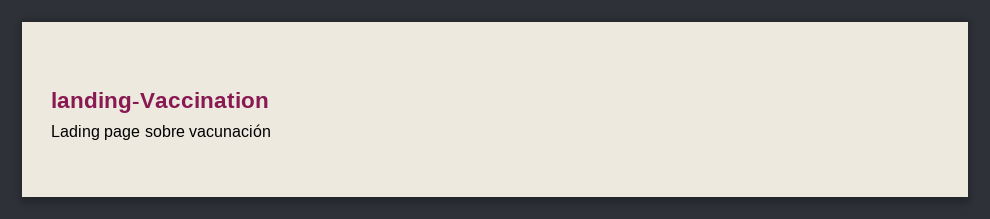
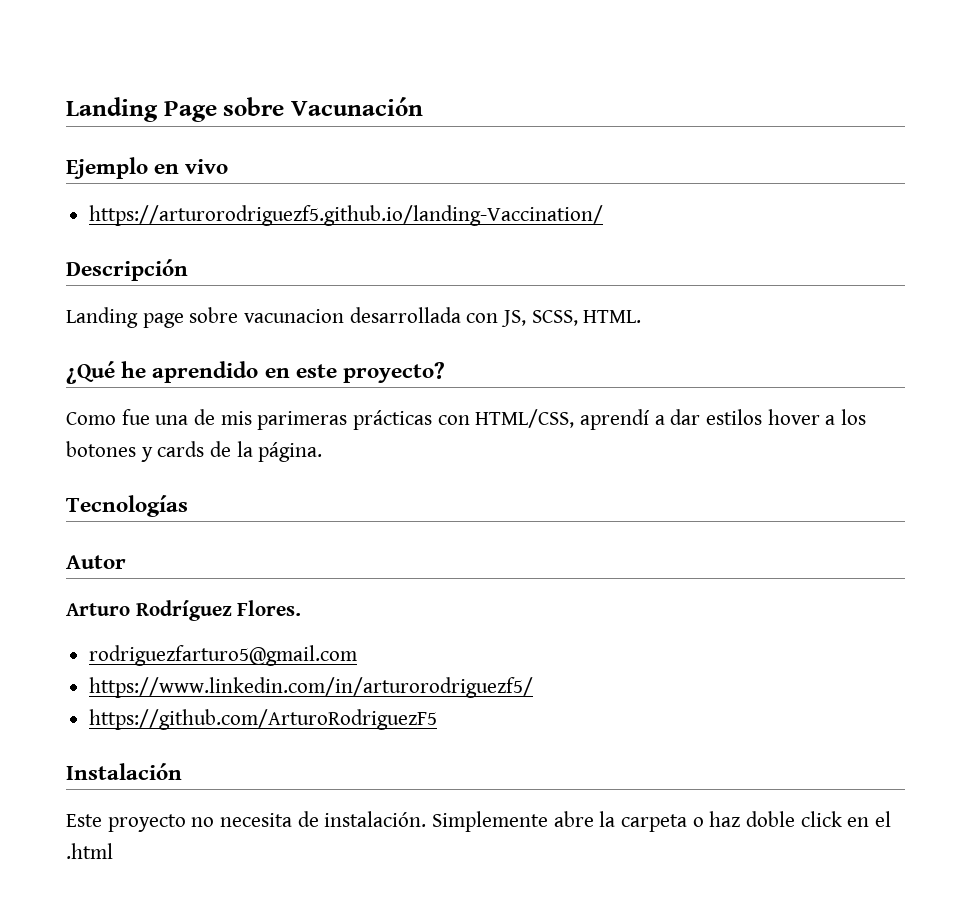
- landing-Vaccination
- Lading page sobre vacunación
+ Landing Page sobre Vacunación
+ Ejemplo en vivo
+ https://arturorodriguezf5.github.io/landing-Vaccination/
+ Descripción
+ Landing page sobre vacunacion desarrollada con JS, SCSS, HTML.
+ ¿Qué he aprendido en este proyecto?
+ Como fue una de mis parimeras prácticas con HTML/CSS, aprendí a dar estilos hover a los botones y cards de la página.
+ Tecnologías
+ Autor
+ Arturo Rodríguez Flores.
+ rodriguezfarturo5@gmail.com
+ https://www.linkedin.com/in/arturorodriguezf5/
+ https://github.com/ArturoRodriguezF5
+ Instalación
+ Este proyecto no necesita de instalación. Simplemente abre la carpeta o haz doble click en el .html

